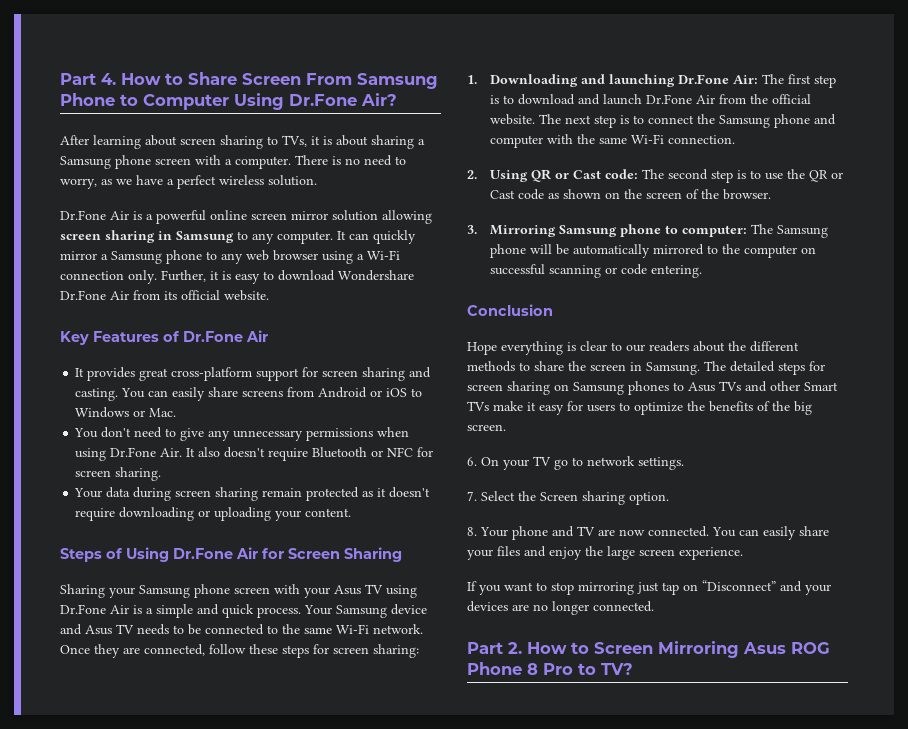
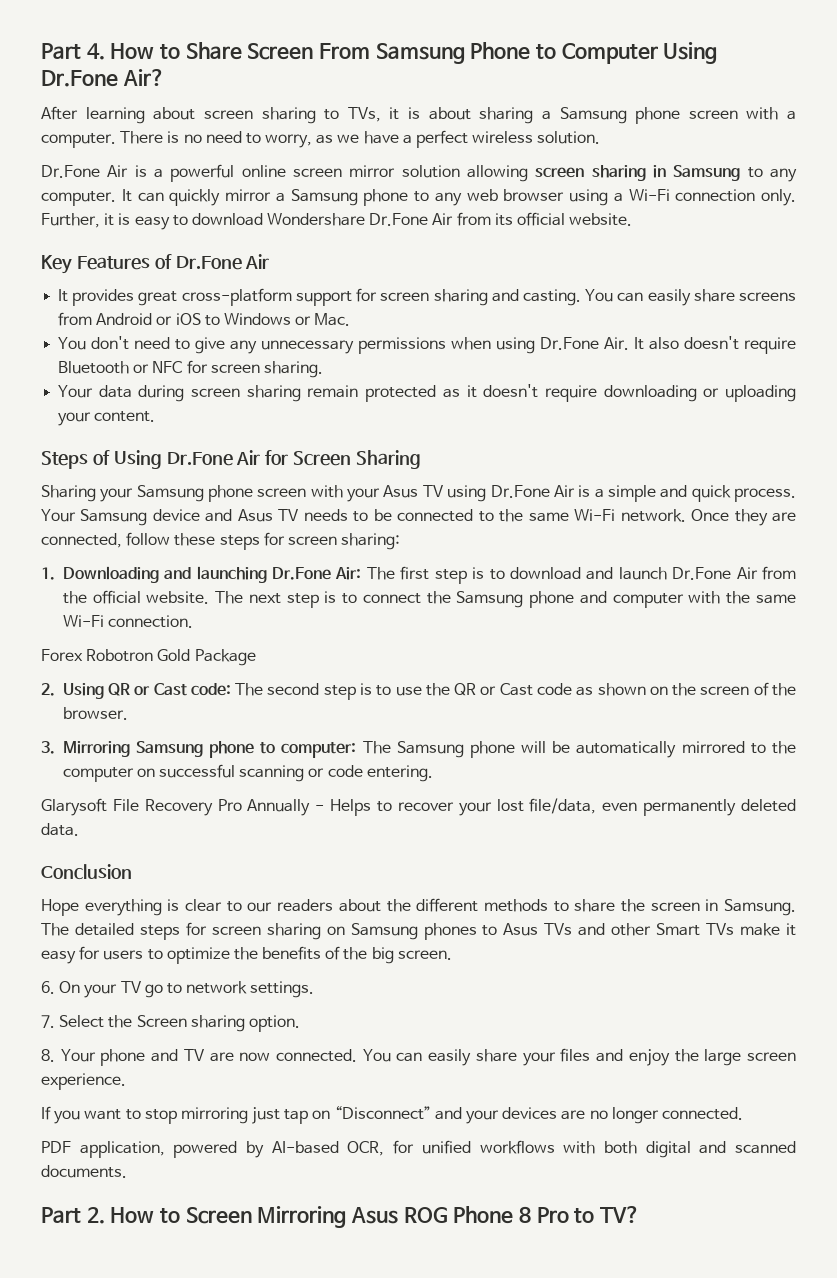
+ Forex Robotron Gold Package
+ Glarysoft File Recovery Pro Annually - Helps to recover your lost file/data, even permanently deleted data.
+ PDF application, powered by AI-based OCR, for unified workflows with both digital and scanned documents.

